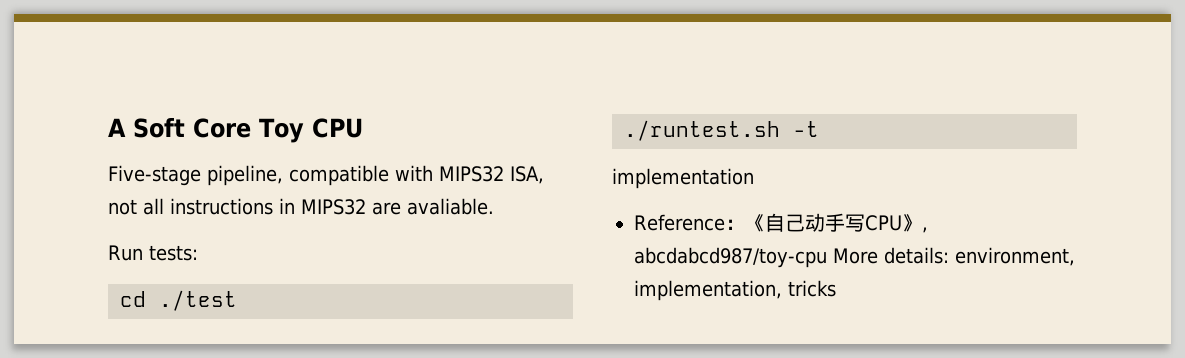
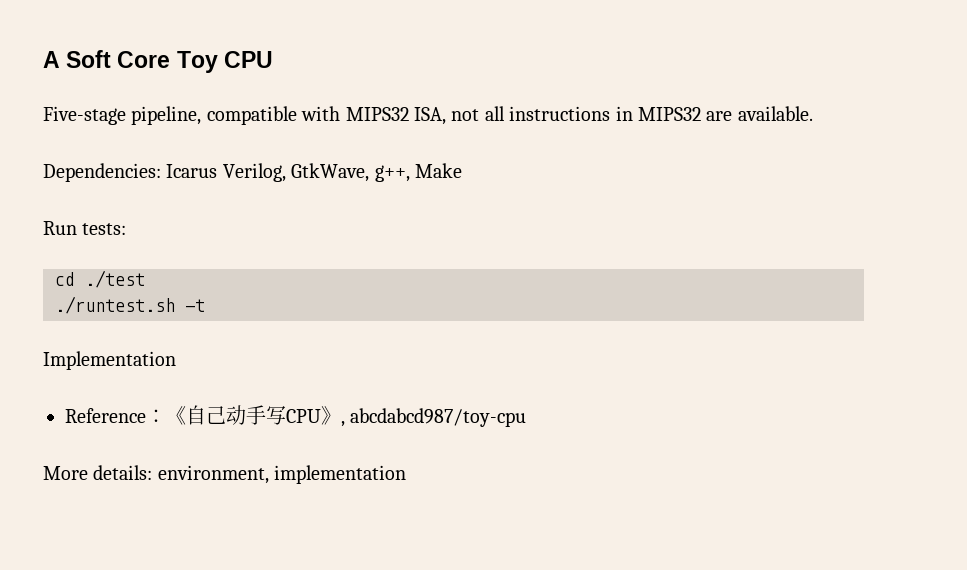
- Five-stage pipeline, compatible with MIPS32 ISA, not all instructions in MIPS32 are avaliable.
+ Five-stage pipeline, compatible with MIPS32 ISA, not all instructions in MIPS32 are available.
+ Dependencies: Icarus Verilog, GtkWave, g++, Make
- implementation
+ Implementation
- Reference：《自己动手写CPU》, abcdabcd987/toy-cpu More details: environment, implementation, tricks
+ Reference：《自己动手写CPU》, abcdabcd987/toy-cpu
+ More details: environment, implementation

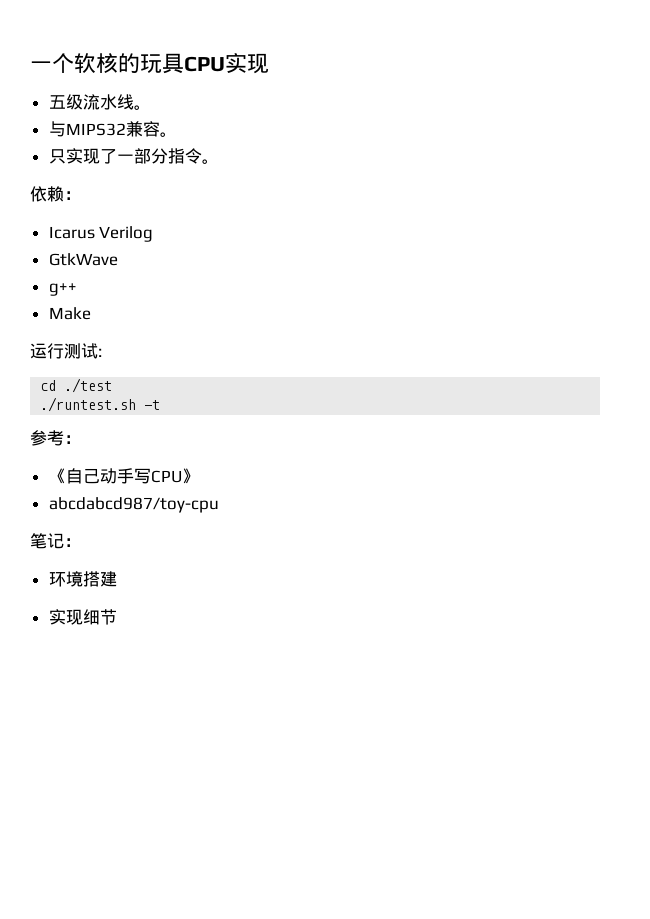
- A Soft Core Toy CPU
- Five-stage pipeline, compatible with MIPS32 ISA, not all instructions in MIPS32 are available.
- Dependencies: Icarus Verilog, GtkWave, g++, Make
- Run tests:
+ 一个软核的玩具CPU实现
+ 五级流水线。
+ 与MIPS32兼容。
+ 只实现了一部分指令。
+ 依赖：
+ Icarus Verilog
+ GtkWave
+ g++
+ Make
+ 运行测试:
- Implementation
- Reference：《自己动手写CPU》, abcdabcd987/toy-cpu
+ 参考：
+ 《自己动手写CPU》
+ abcdabcd987/toy-cpu
- More details: environment, implementation
+ 笔记：
+ 环境搭建
+ 实现细节

